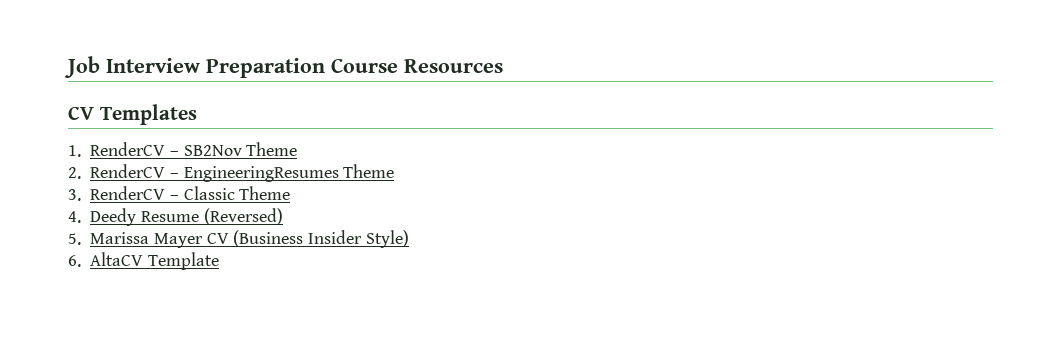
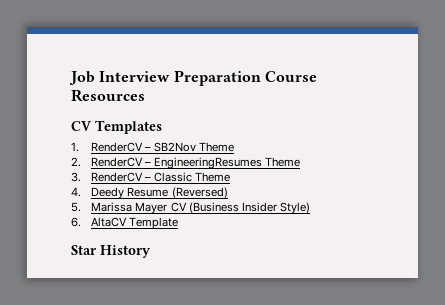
+ Star History

